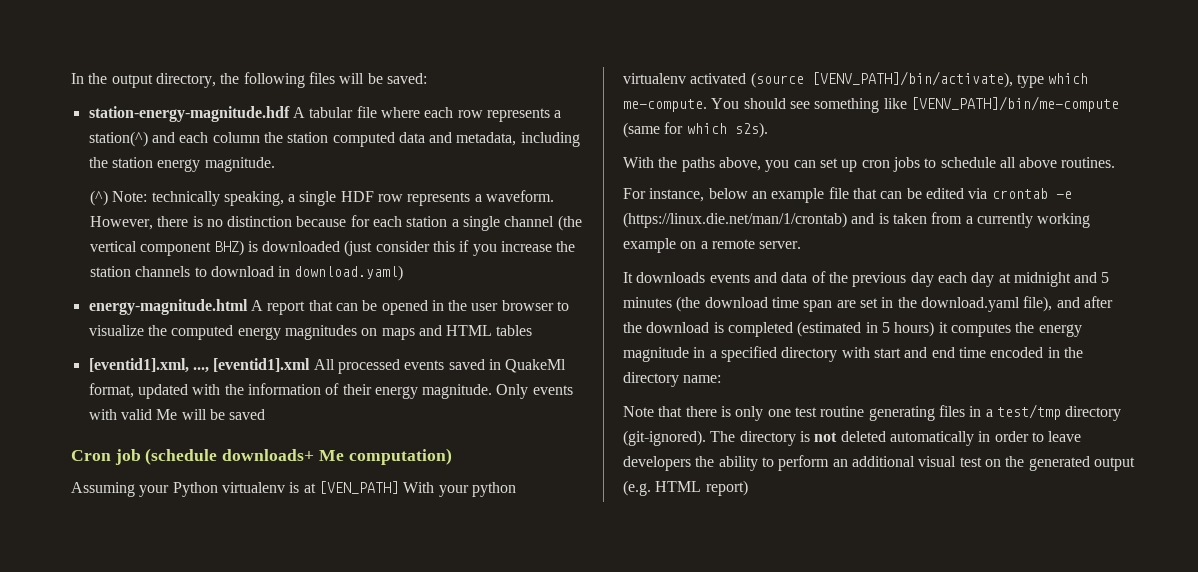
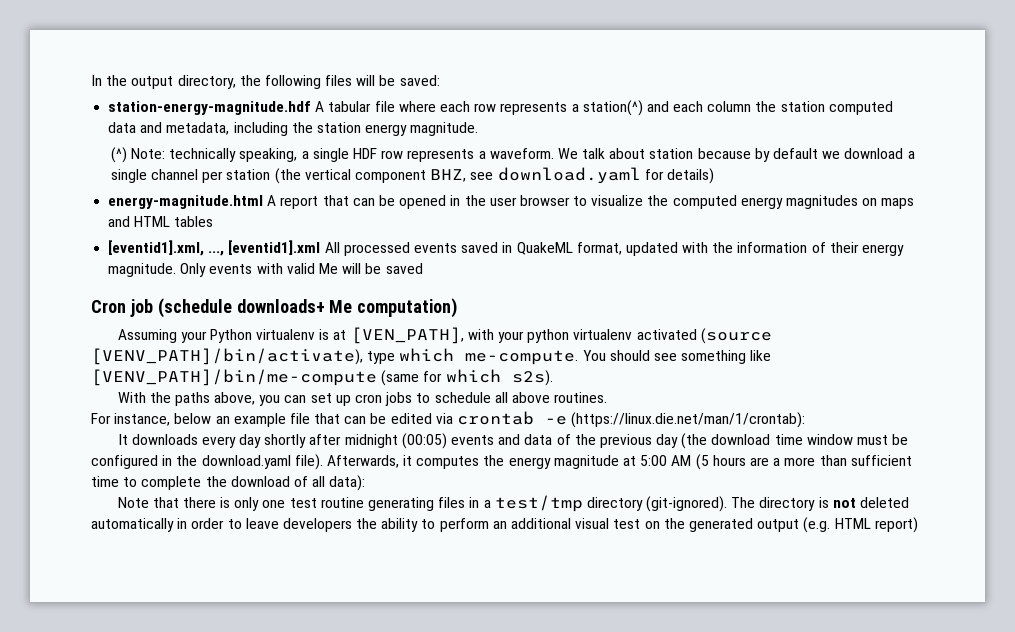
- However, there is no distinction because for each station a single channel (the vertical component BHZ) is downloaded (just consider this if you increase the station channels to download in download.yaml)
+ We talk about station because by default we download a single channel per station (the vertical component BHZ, see download.yaml for details)
- [eventid1].xml, ..., [eventid1].xml All processed events saved in QuakeMl format, updated with the information of their energy magnitude.
+ [eventid1].xml, ..., [eventid1].xml All processed events saved in QuakeML format, updated with the information of their energy magnitude.
- Assuming your Python virtualenv is at [VEN_PATH] With your python virtualenv activated (source [VENV_PATH]/bin/activate), type which me-compute.
+ Assuming your Python virtualenv is at [VEN_PATH], with your python virtualenv activated (source [VENV_PATH]/bin/activate), type which me-compute.
- For instance, below an example file that can be edited via crontab -e (https://linux.die.net/man/1/crontab) and is taken from a currently working example on a remote server.
- It downloads events and data of the previous day each day at midnight and 5 minutes (the download time span are set in the download.yaml file), and after the download is completed (estimated in 5 hours) it computes the energy magnitude in a specified directory with start and end time encoded in the directory name:
+ For instance, below an example file that can be edited via crontab -e (https://linux.die.net/man/1/crontab):
+ It downloads every day shortly after midnight (00:05) events and data of the previous day (the download time window must be configured in the download.yaml file). Afterwards, it computes the energy magnitude at 5:00 AM (5 hours are a more than sufficient time to complete the download of all data):

